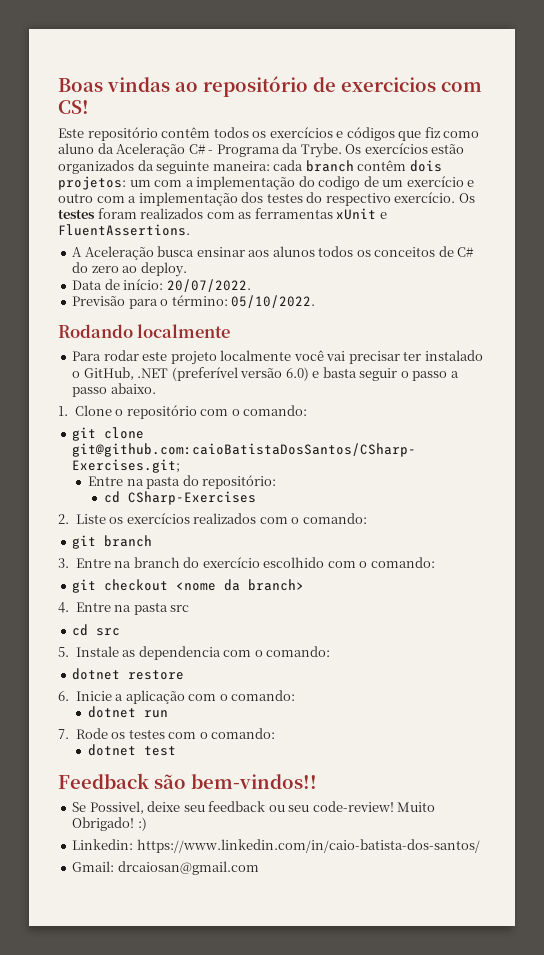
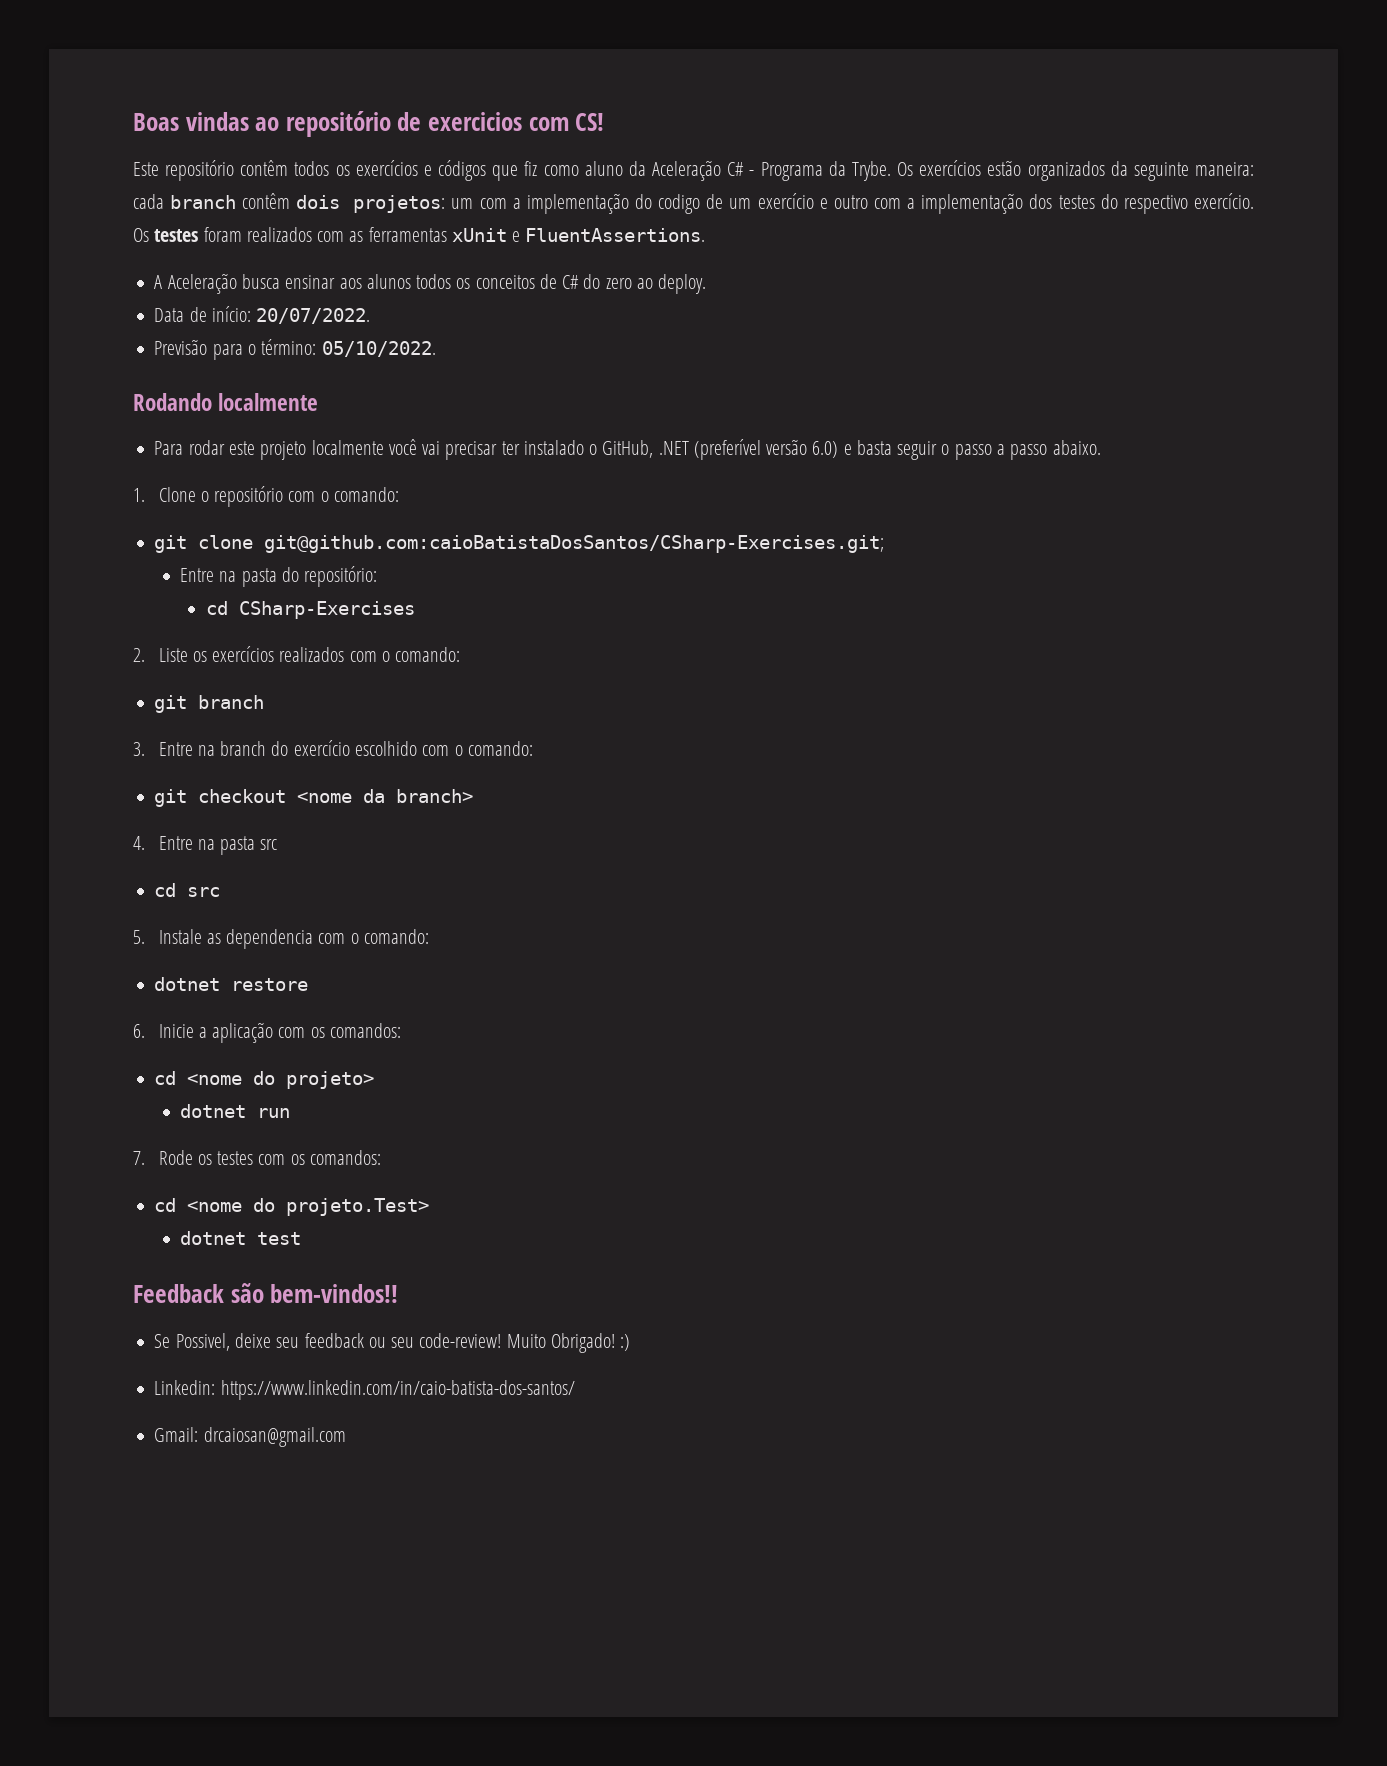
- 6. Inicie a aplicação com o comando:
+ 6. Inicie a aplicação com os comandos:
+ cd <nome do projeto>
- 7. Rode os testes com o comando:
+ 7. Rode os testes com os comandos:
+ cd <nome do projeto.Test>

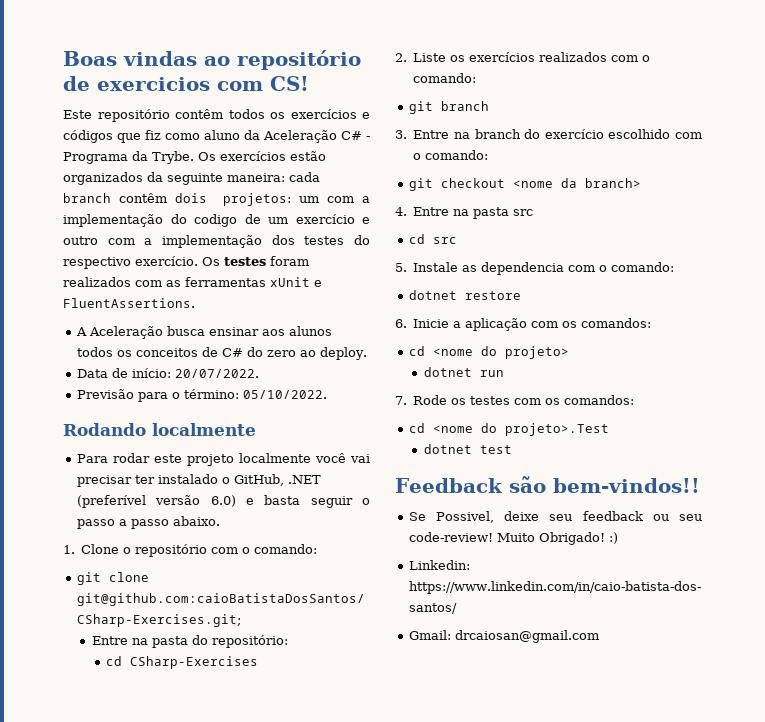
- cd <nome do projeto.Test>
+ cd <nome do projeto>.Test

